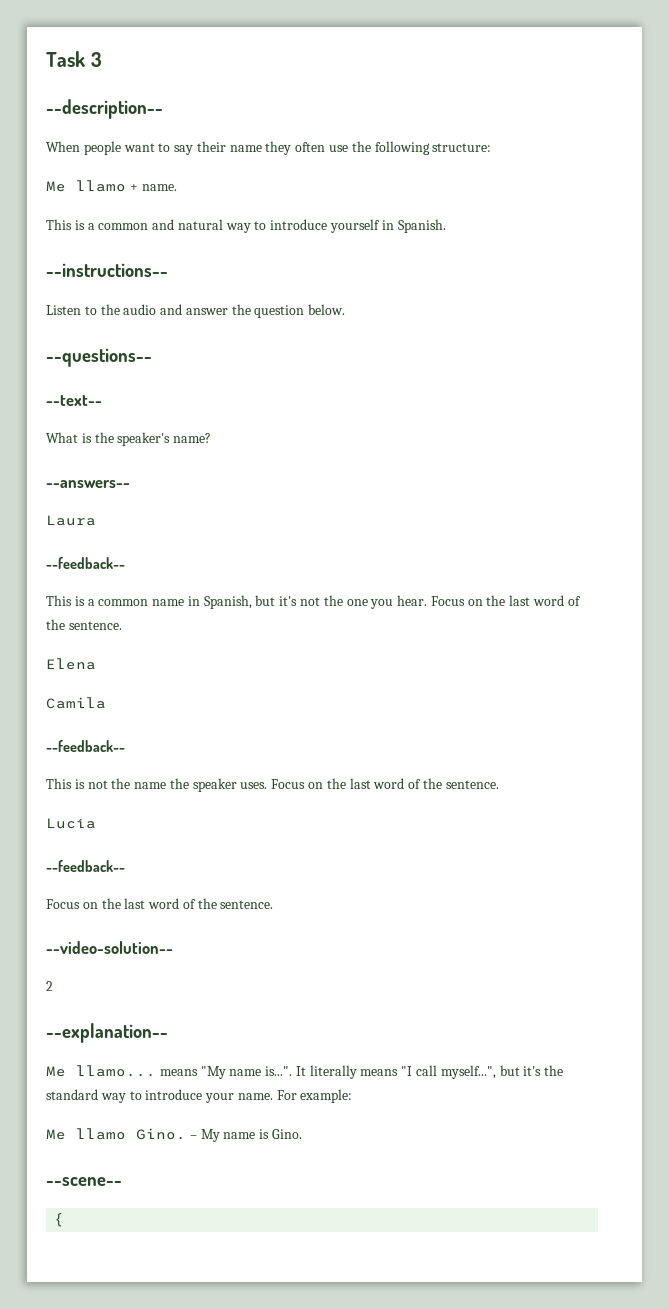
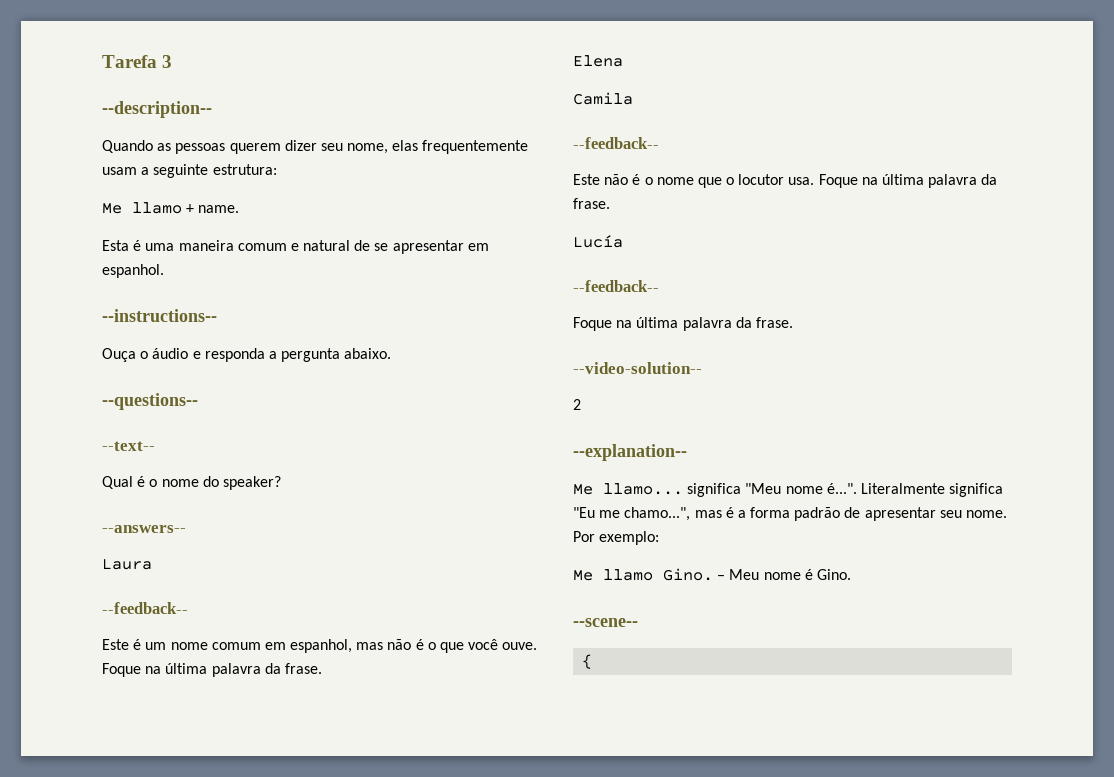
- Task 3
+ Tarefa 3
- When people want to say their name they often use the following structure:
+ Quando as pessoas querem dizer seu nome, elas frequentemente usam a seguinte estrutura:
  Me llamo + name.
- This is a common and natural way to introduce yourself in Spanish.
+ Esta é uma maneira comum e natural de se apresentar em espanhol.
  --instructions--
- Listen to the audio and answer the question below.
+ Ouça o áudio e responda a pergunta abaixo.
  --questions--
  --text--
- What is the speaker's name?
+ Qual é o nome do speaker?
  --answers--
  Laura
  --feedback--
- This is a common name in Spanish, but it's not the one you hear. Focus on the last word of the sentence.
+ Este é um nome comum em espanhol, mas não é o que você ouve. Foque na última palavra da frase.
  Elena
  Camila
  --feedback--
- This is not the name the speaker uses. Focus on the last word of the sentence.
+ Este não é o nome que o locutor usa. Foque na última palavra da frase.
  Lucía
  --feedback--
- Focus on the last word of the sentence.
+ Foque na última palavra da frase.
- Me llamo... means "My name is...". It literally means "I call myself...", but it's the standard way to introduce your name. For example:
+ Me llamo... significa "Meu nome é...". Literalmente significa "Eu me chamo...", mas é a forma padrão de apresentar seu nome. Por exemplo:
- – My name is Gino.
+ – Meu nome é Gino.

